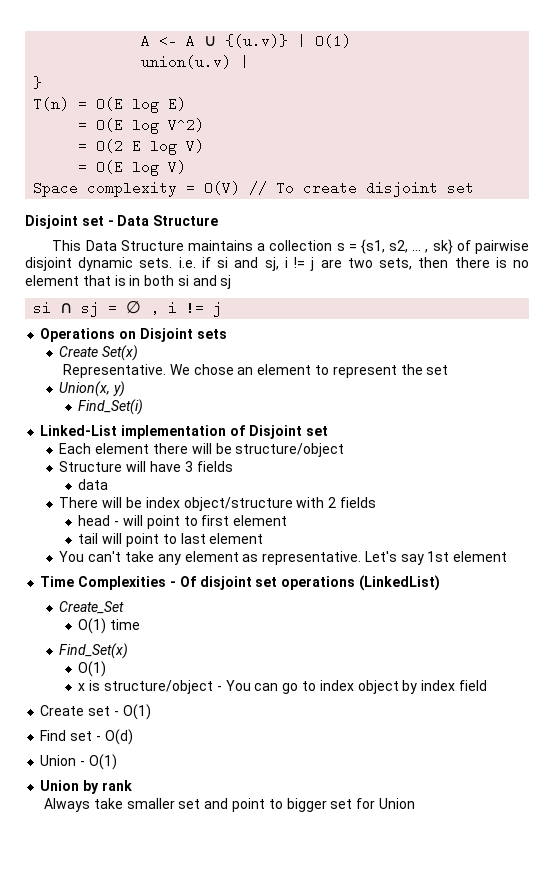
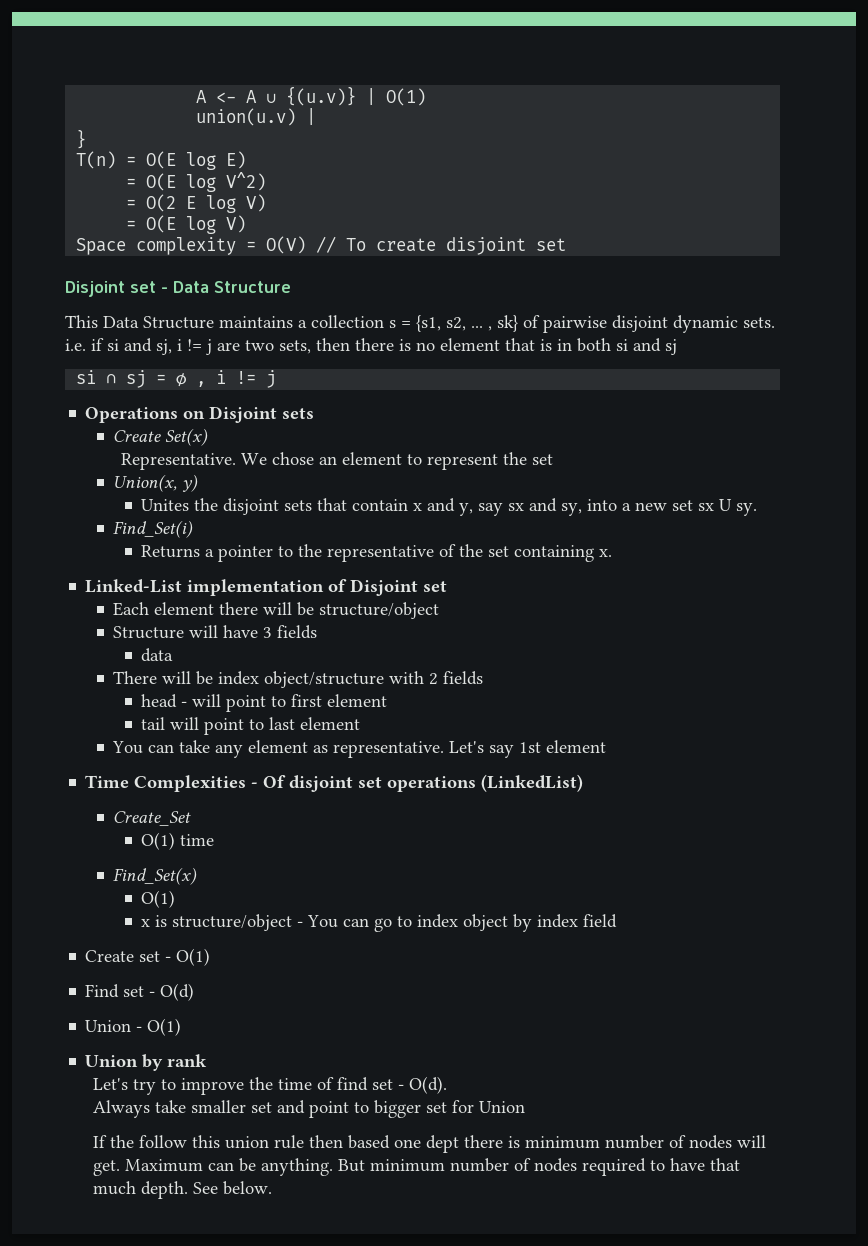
+ Unites the disjoint sets that contain x and y, say sx and sy, into a new set sx U sy.
  Find_Set(i)
+ Returns a pointer to the representative of the set containing x.
- You can't take any element as representative.
+ You can take any element as representative.
+ Let's try to improve the time of find set - O(d).
+ If the follow this union rule then based one dept there is minimum number of nodes will get. Maximum can be anything. But minimum number of nodes required to have that much depth. See below.

